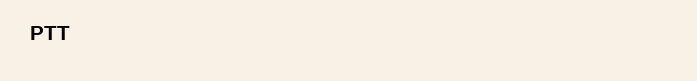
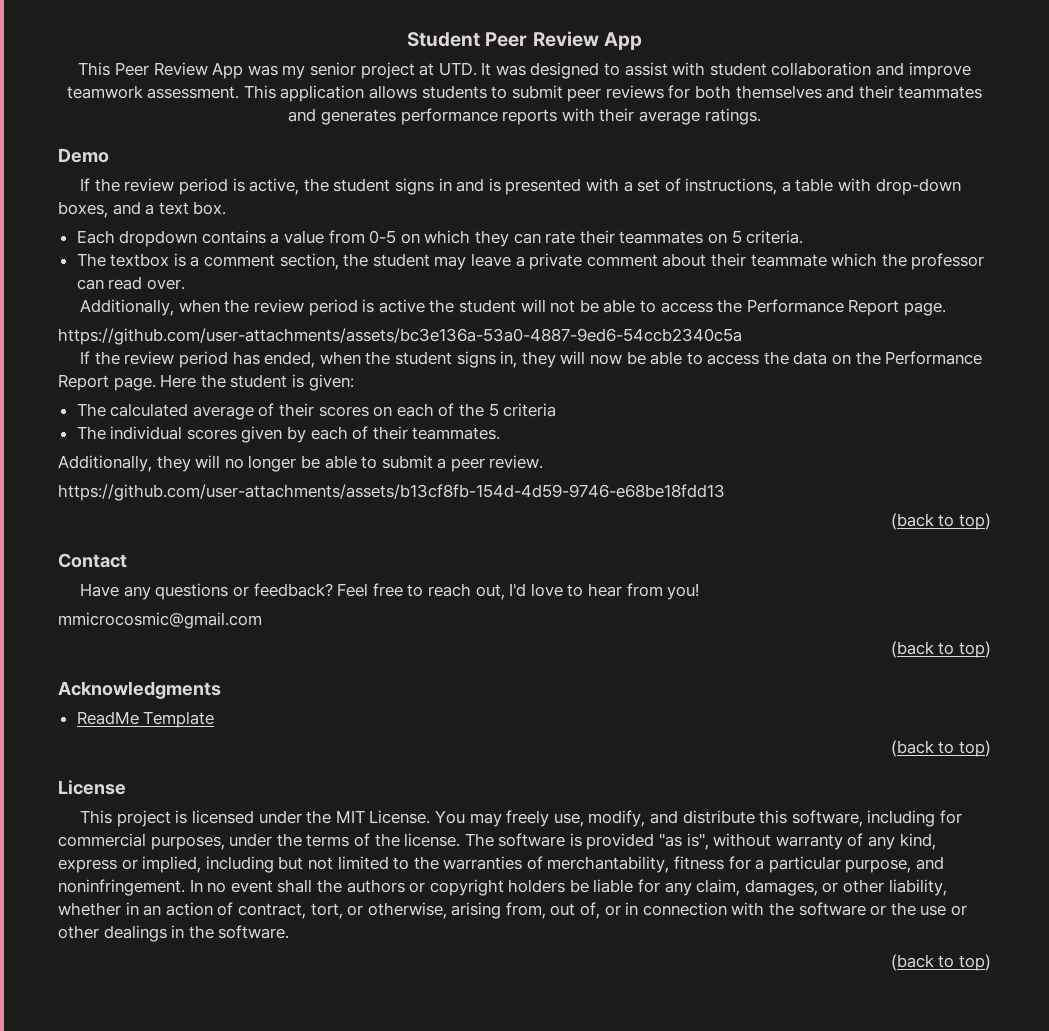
- PTT
+ Student Peer Review App
+ This Peer Review App was my senior project at UTD. It was designed to assist with student collaboration and improve teamwork assessment. This application allows students to submit peer reviews for both themselves and their teammates and generates performance reports with their average ratings.
+ Demo
+ If the review period is active, the student signs in and is presented with a set of instructions, a table with drop-down boxes, and a text box.
+ Each dropdown contains a value from 0-5 on which they can rate their teammates on 5 criteria.
+ The textbox is a comment section, the student may leave a private comment about their teammate which the professor can read over.
+ Additionally, when the review period is active the student will not be able to access the Performance Report page.
+ https://github.com/user-attachments/assets/bc3e136a-53a0-4887-9ed6-54ccb2340c5a
+ If the review period has ended, when the student signs in, they will now be able to access the data on the Performance Report page. Here the student is given:
+ The calculated average of their scores on each of the 5 criteria
+ The individual scores given by each of their teammates.
+ Additionally, they will no longer be able to submit a peer review.
+ https://github.com/user-attachments/assets/b13cf8fb-154d-4d59-9746-e68be18fdd13
+ (back to top)
+ Contact
+ Have any questions or feedback? Feel free to reach out, I'd love to hear from you!
+ mmicrocosmic@gmail.com
+ (back to top)
+ Acknowledgments
+ ReadMe Template
+ (back to top)
+ License
+ This project is licensed under the MIT License. You may freely use, modify, and distribute this software, including for commercial purposes, under the terms of the license. The software is provided "as is", without warranty of any kind, express or implied, including but not limited to the warranties of merchantability, fitness for a particular purpose, and noninfringement. In no event shall the authors or copyright holders be liable for any claim, damages, or other liability, whether in an action of contract, tort, or otherwise, arising from, out of, or in connection with the software or the use or other dealings in the software.
+ (back to top)

